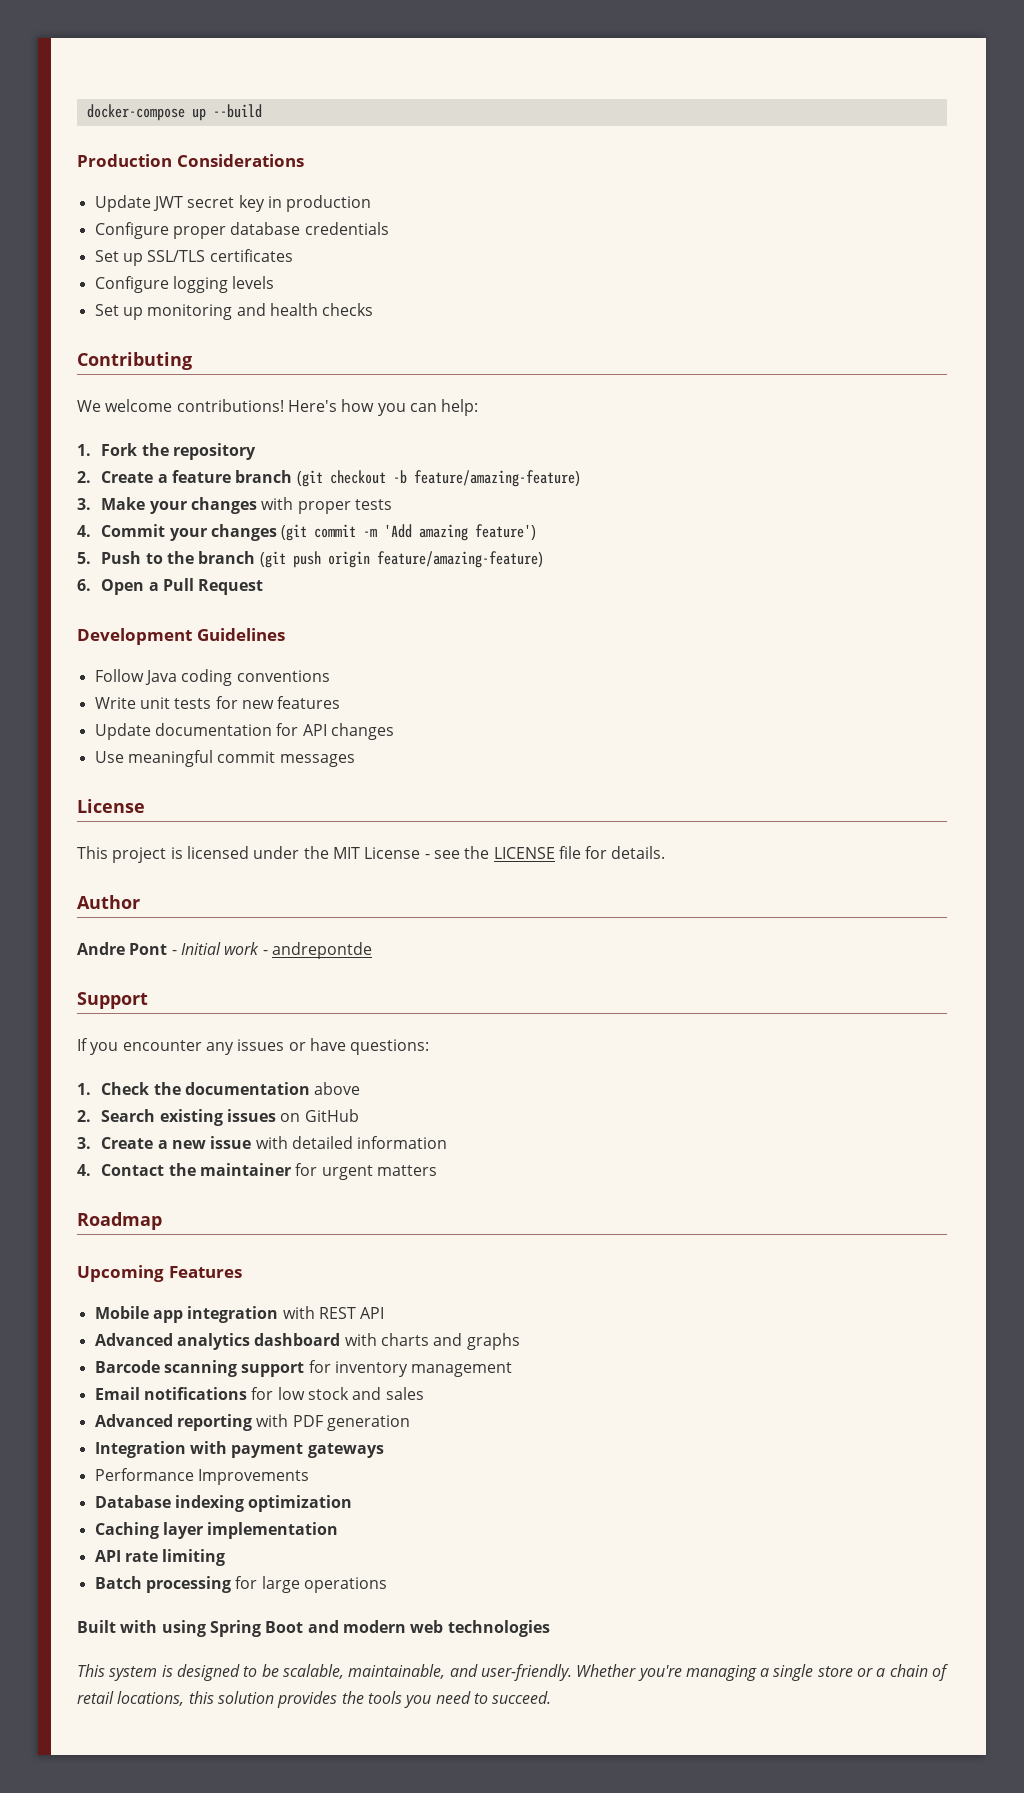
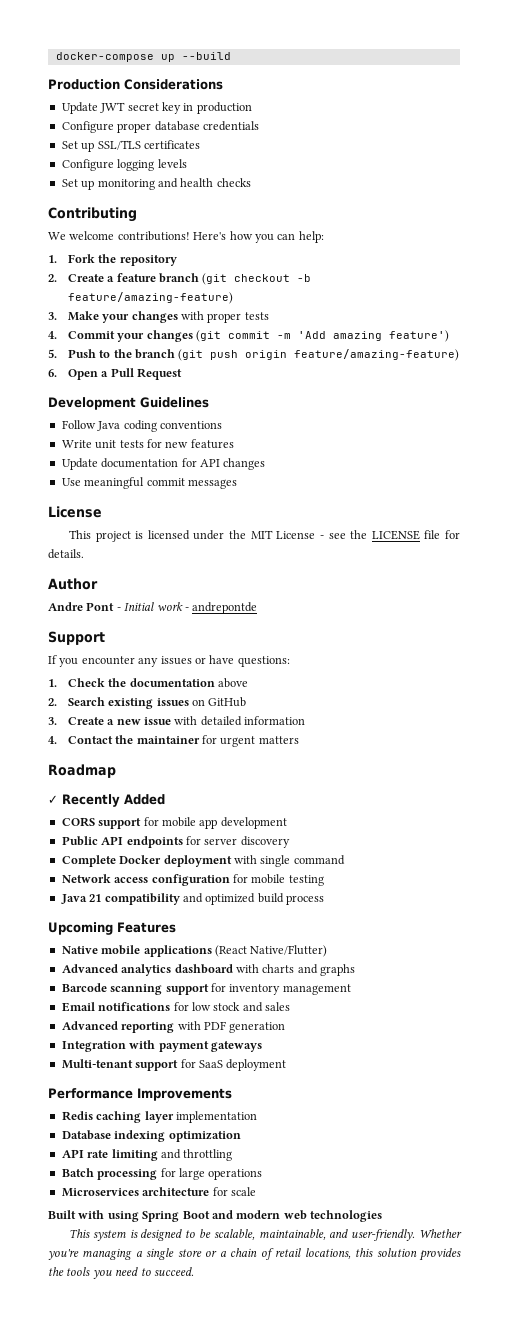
+ ✓ Recently Added
+ CORS support for mobile app development
+ Public API endpoints for server discovery
+ Complete Docker deployment with single command
+ Network access configuration for mobile testing
+ Java 21 compatibility and optimized build process
  Upcoming Features
- Mobile app integration with REST API
+ Native mobile applications (React Native/Flutter)
+ Multi-tenant support for SaaS deployment
  Performance Improvements
+ Redis caching layer implementation
- Caching layer implementation
- API rate limiting
+ API rate limiting and throttling
+ Microservices architecture for scale

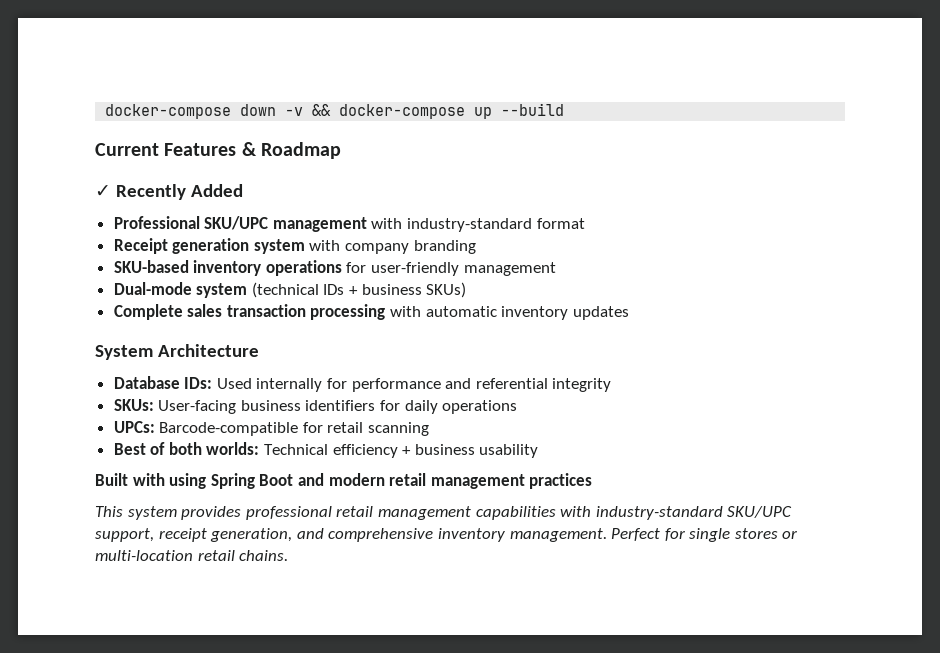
- docker-compose up --build
- Production Considerations
- Update JWT secret key in production
- Configure proper database credentials
- Set up SSL/TLS certificates
- Configure logging levels
- Set up monitoring and health checks
- Contributing
- We welcome contributions! Here's how you can help:
- 1. Fork the repository
- 2. Create a feature branch (git checkout -b feature/amazing-feature)
- 3. Make your changes with proper tests
- 4. Commit your changes (git commit -m 'Add amazing feature')
- 5. Push to the branch (git push origin feature/amazing-feature)
- 6. Open a Pull Request
- Development Guidelines
- Follow Java coding conventions
- Write unit tests for new features
- Update documentation for API changes
- Use meaningful commit messages
- License
- This project is licensed under the MIT License - see the LICENSE file for details.
- Author
- Andre Pont - Initial work - andrepontde
- Support
- If you encounter any issues or have questions:
- 1. Check the documentation above
- 2. Search existing issues on GitHub
- 3. Create a new issue with detailed information
- 4. Contact the maintainer for urgent matters
- Roadmap
+ docker-compose down -v && docker-compose up --build
+ Current Features & Roadmap
  ✓ Recently Added
- CORS support for mobile app development
- Public API endpoints for server discovery
- Complete Docker deployment with single command
- Network access configuration for mobile testing
- Java 21 compatibility and optimized build process
- Upcoming Features
- Native mobile applications (React Native/Flutter)
- Advanced analytics dashboard with charts and graphs
- Barcode scanning support for inventory management
- Email notifications for low stock and sales
- Advanced reporting with PDF generation
- Integration with payment gateways
- Multi-tenant support for SaaS deployment
- Performance Improvements
- Redis caching layer implementation
- Database indexing optimization
- API rate limiting and throttling
- Batch processing for large operations
- Microservices architecture for scale
+ Professional SKU/UPC management with industry-standard format
+ Receipt generation system with company branding
+ SKU-based inventory operations for user-friendly management
+ Dual-mode system (technical IDs + business SKUs)
+ Complete sales transaction processing with automatic inventory updates
+ System Architecture
+ Database IDs: Used internally for performance and referential integrity
+ SKUs: User-facing business identifiers for daily operations
+ UPCs: Barcode-compatible for retail scanning
+ Best of both worlds: Technical efficiency + business usability
- Built with using Spring Boot and modern web technologies
+ Built with using Spring Boot and modern retail management practices
- This system is designed to be scalable, maintainable, and user-friendly. Whether you're managing a single store or a chain of retail locations, this solution provides the tools you need to succeed.
+ This system provides professional retail management capabilities with industry-standard SKU/UPC support, receipt generation, and comprehensive inventory management. Perfect for single stores or multi-location retail chains.

